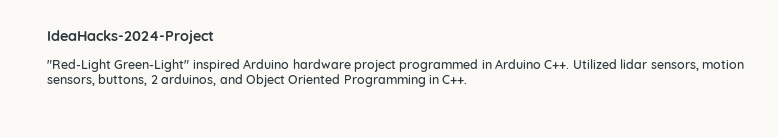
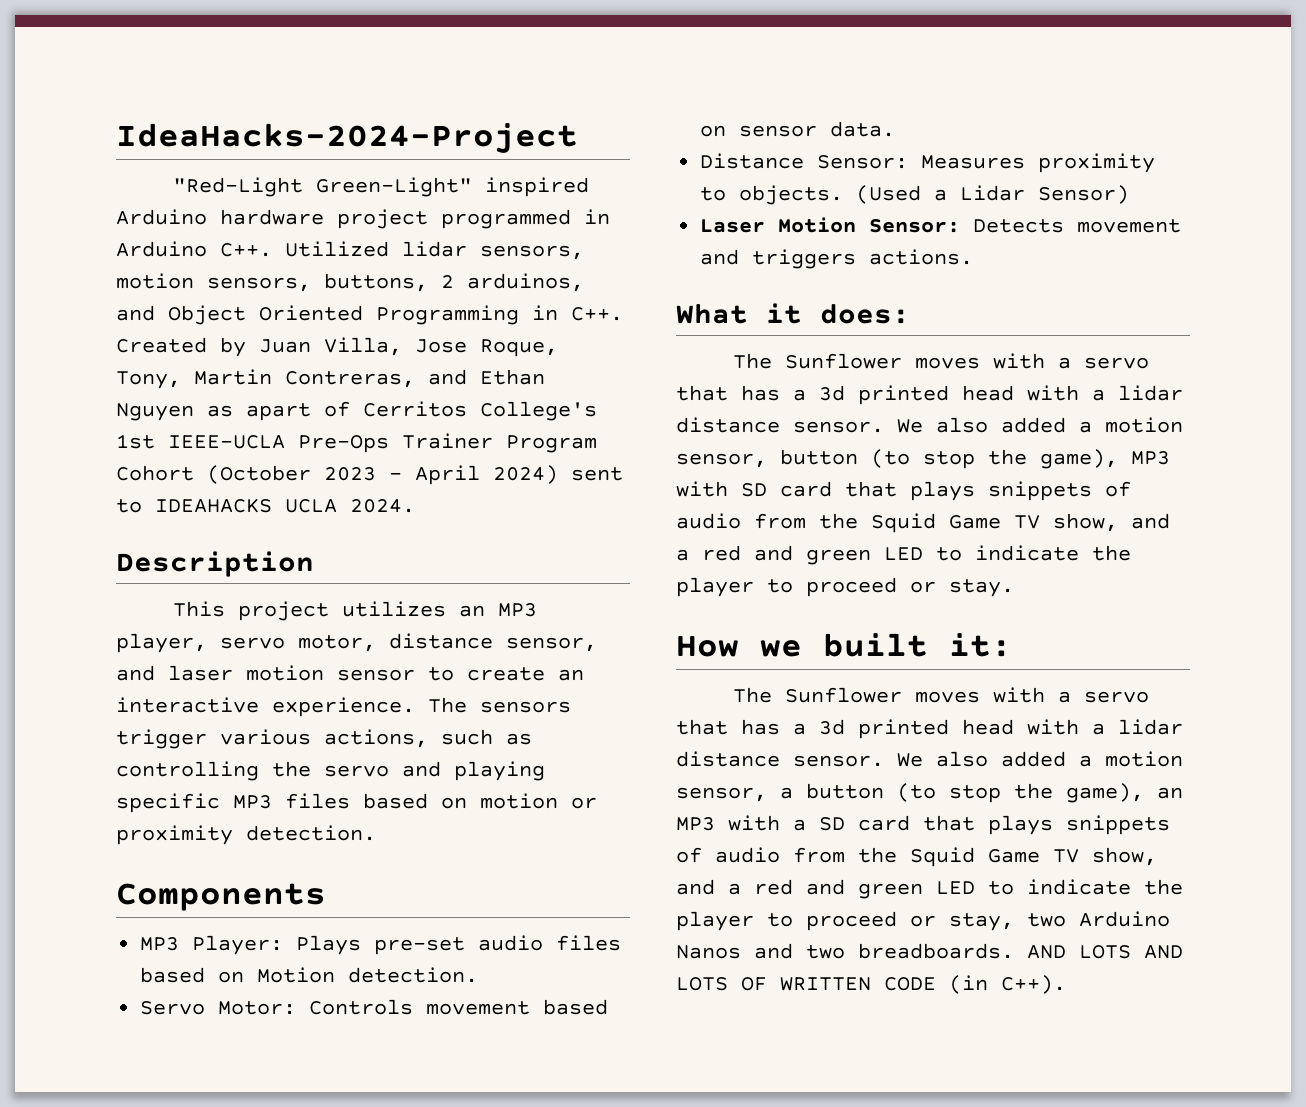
- "Red-Light Green-Light" inspired Arduino hardware project programmed in Arduino C++. Utilized lidar sensors, motion sensors, buttons, 2 arduinos, and Object Oriented Programming in C++.
+ "Red-Light Green-Light" inspired Arduino hardware project programmed in Arduino C++. Utilized lidar sensors, motion sensors, buttons, 2 arduinos, and Object Oriented Programming in C++. Created by Juan Villa, Jose Roque, Tony, Martin Contreras, and Ethan Nguyen as apart of Cerritos College's 1st IEEE-UCLA Pre-Ops Trainer Program Cohort (October 2023 - April 2024) sent to IDEAHACKS UCLA 2024.
+ Description
+ This project utilizes an MP3 player, servo motor, distance sensor, and laser motion sensor to create an interactive experience. The sensors trigger various actions, such as controlling the servo and playing specific MP3 files based on motion or proximity detection.
+ Components
+ MP3 Player: Plays pre-set audio files based on Motion detection.
+ Servo Motor: Controls movement based on sensor data.
+ Distance Sensor: Measures proximity to objects. (Used a Lidar Sensor)
+ Laser Motion Sensor: Detects movement and triggers actions.
+ What it does:
+ The Sunflower moves with a servo that has a 3d printed head with a lidar distance sensor. We also added a motion sensor, button (to stop the game), MP3 with SD card that plays snippets of audio from the Squid Game TV show, and a red and green LED to indicate the player to proceed or stay.
+ How we built it:
+ The Sunflower moves with a servo that has a 3d printed head with a lidar distance sensor. We also added a motion sensor, a button (to stop the game), an MP3 with a SD card that plays snippets of audio from the Squid Game TV show, and a red and green LED to indicate the player to proceed or stay, two Arduino Nanos and two breadboards. AND LOTS AND LOTS OF WRITTEN CODE (in C++).

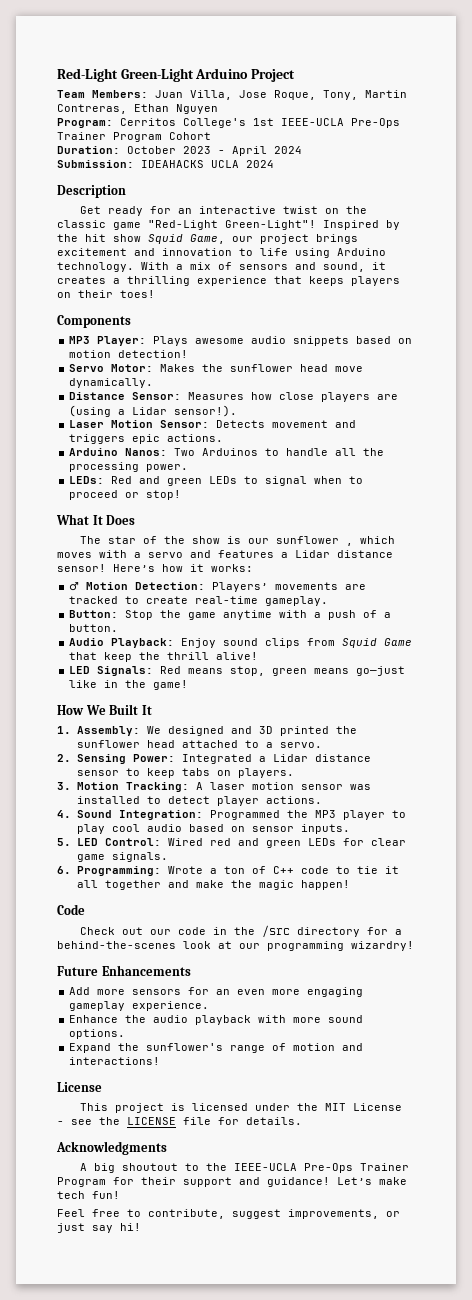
- IdeaHacks-2024-Project
- "Red-Light Green-Light" inspired Arduino hardware project programmed in Arduino C++. Utilized lidar sensors, motion sensors, buttons, 2 arduinos, and Object Oriented Programming in C++. Created by Juan Villa, Jose Roque, Tony, Martin Contreras, and Ethan Nguyen as apart of Cerritos College's 1st IEEE-UCLA Pre-Ops Trainer Program Cohort (October 2023 - April 2024) sent to IDEAHACKS UCLA 2024.
+ Red-Light Green-Light Arduino Project
+ Team Members: Juan Villa, Jose Roque, Tony, Martin Contreras, Ethan Nguyen
+ Program: Cerritos College's 1st IEEE-UCLA Pre-Ops Trainer Program Cohort
+ Duration: October 2023 - April 2024
+ Submission: IDEAHACKS UCLA 2024
- This project utilizes an MP3 player, servo motor, distance sensor, and laser motion sensor to create an interactive experience. The sensors trigger various actions, such as controlling the servo and playing specific MP3 files based on motion or proximity detection.
+ Get ready for an interactive twist on the classic game "Red-Light Green-Light"! Inspired by the hit show Squid Game, our project brings excitement and innovation to life using Arduino technology. With a mix of sensors and sound, it creates a thrilling experience that keeps players on their toes!
  Components
- MP3 Player: Plays pre-set audio files based on Motion detection.
- Servo Motor: Controls movement based on sensor data.
- Distance Sensor: Measures proximity to objects. (Used a Lidar Sensor)
+ MP3 Player: Plays awesome audio snippets based on motion detection!
+ Servo Motor: Makes the sunflower head move dynamically.
+ Distance Sensor: Measures how close players are (using a Lidar sensor!).
- Laser Motion Sensor: Detects movement and triggers actions.
+ Laser Motion Sensor: Detects movement and triggers epic actions.
+ Arduino Nanos: Two Arduinos to handle all the processing power.
+ LEDs: Red and green LEDs to signal when to proceed or stop!
- What it does:
- The Sunflower moves with a servo that has a 3d printed head with a lidar distance sensor. We also added a motion sensor, button (to stop the game), MP3 with SD card that plays snippets of audio from the Squid Game TV show, and a red and green LED to indicate the player to proceed or stay.
- How we built it:
- The Sunflower moves with a servo that has a 3d printed head with a lidar distance sensor. We also added a motion sensor, a button (to stop the game), an MP3 with a SD card that plays snippets of audio from the Squid Game TV show, and a red and green LED to indicate the player to proceed or stay, two Arduino Nanos and two breadboards. AND LOTS AND LOTS OF WRITTEN CODE (in C++).
+ What It Does
+ The star of the show is our sunflower , which moves with a servo and features a Lidar distance sensor! Here’s how it works:
+ ♂ Motion Detection: Players’ movements are tracked to create real-time gameplay.
+ Button: Stop the game anytime with a push of a button.
+ Audio Playback: Enjoy sound clips from Squid Game that keep the thrill alive!
+ LED Signals: Red means stop, green means go—just like in the game!
+ How We Built It
+ 1. Assembly: We designed and 3D printed the sunflower head attached to a servo.
+ 2. Sensing Power: Integrated a Lidar distance sensor to keep tabs on players.
+ 3. Motion Tracking: A laser motion sensor was installed to detect player actions.
+ 4. Sound Integration: Programmed the MP3 player to play cool audio based on sensor inputs.
+ 5. LED Control: Wired red and green LEDs for clear game signals.
+ 6. Programming: Wrote a ton of C++ code to tie it all together and make the magic happen!
+ Code
+ Check out our code in the /src directory for a behind-the-scenes look at our programming wizardry!
+ Future Enhancements
+ Add more sensors for an even more engaging gameplay experience.
+ Enhance the audio playback with more sound options.
+ Expand the sunflower's range of motion and interactions!
+ License
+ This project is licensed under the MIT License - see the LICENSE file for details.
+ Acknowledgments
+ A big shoutout to the IEEE-UCLA Pre-Ops Trainer Program for their support and guidance! Let’s make tech fun!
+ Feel free to contribute, suggest improvements, or just say hi!

